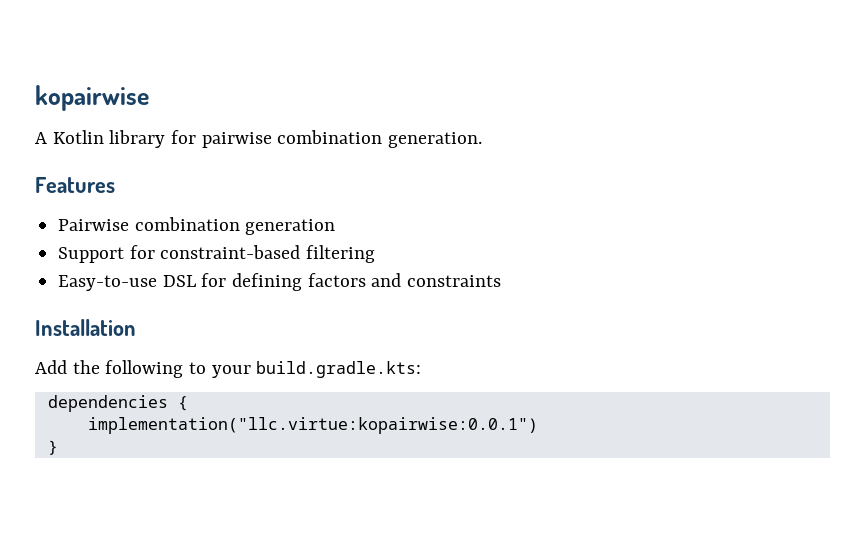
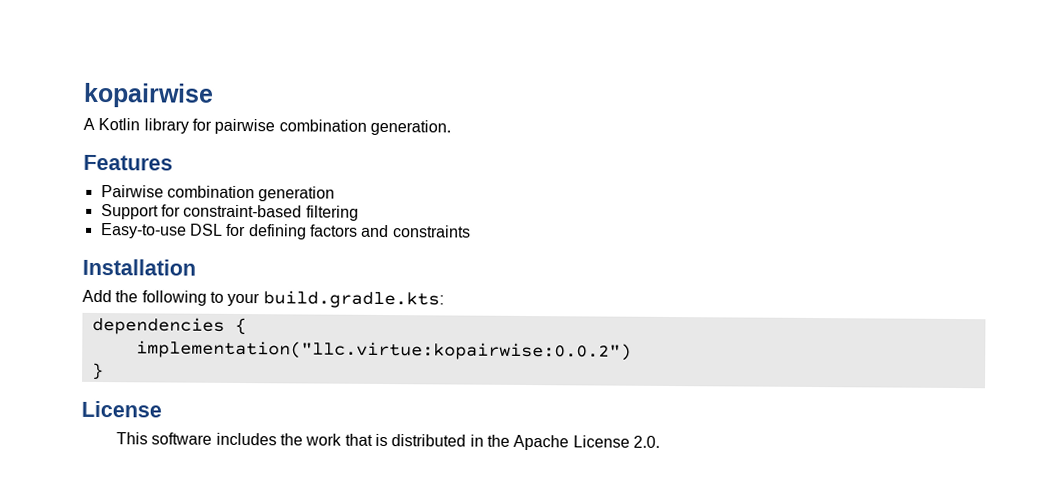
- implementation("llc.virtue:kopairwise:0.0.1")
+ implementation("llc.virtue:kopairwise:0.0.2")
  }
+ License
+ This software includes the work that is distributed in the Apache License 2.0.

